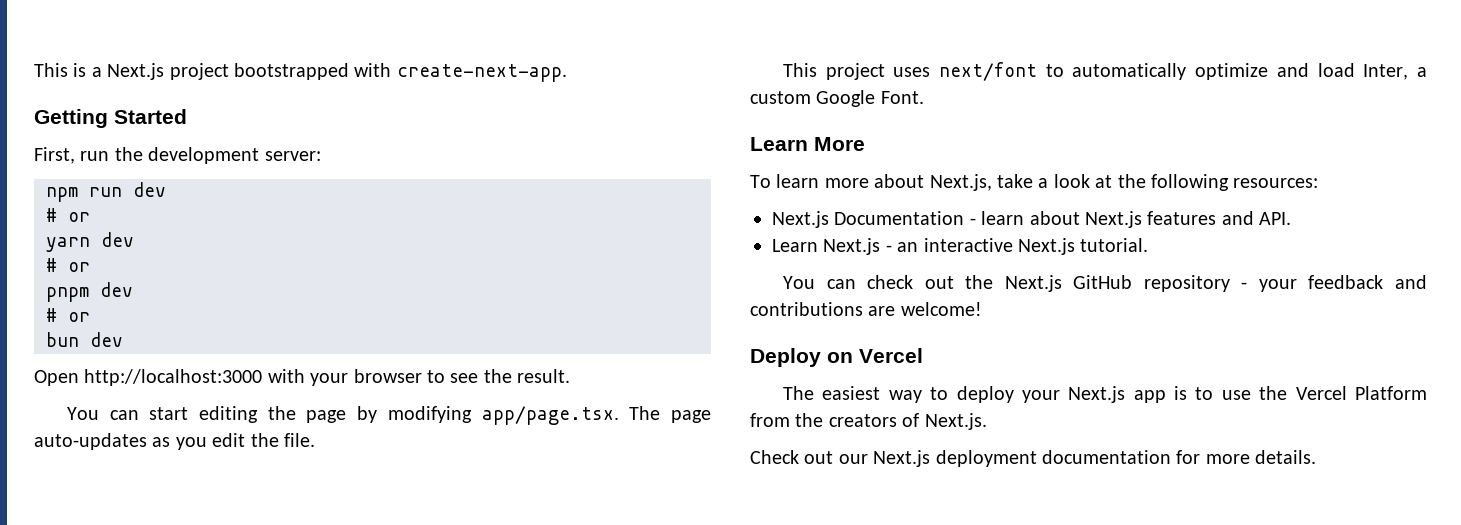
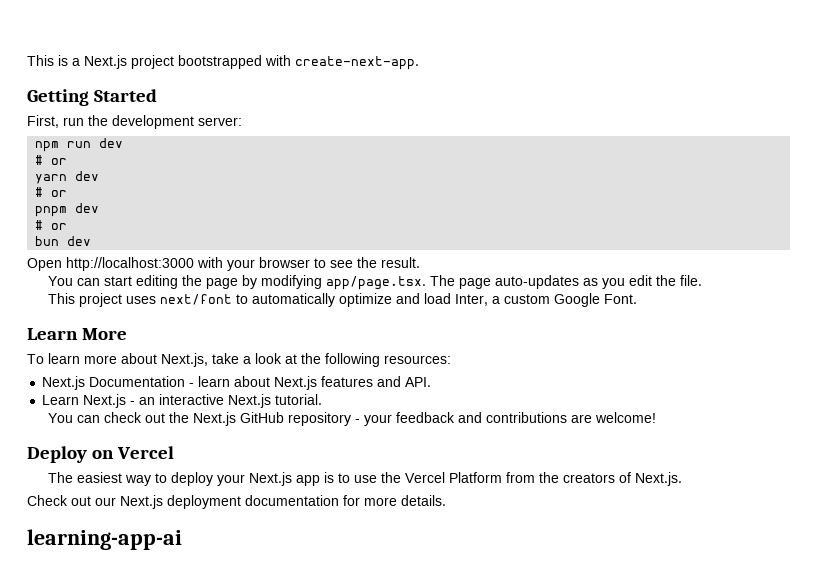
+ learning-app-ai

